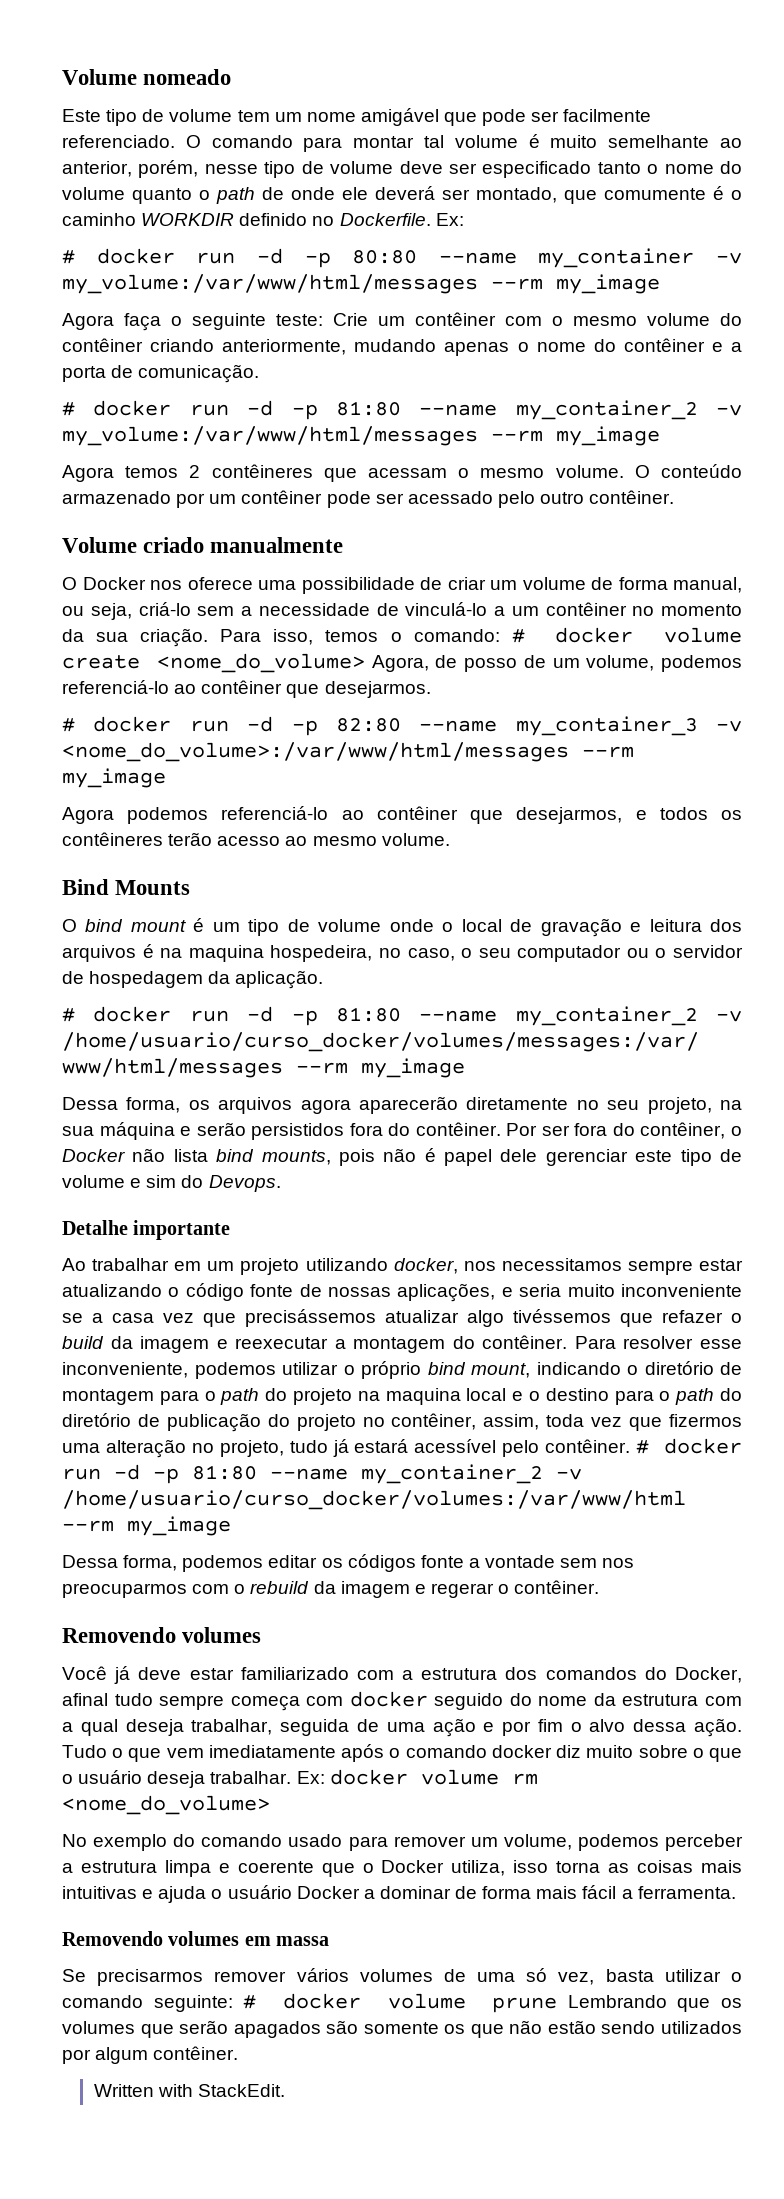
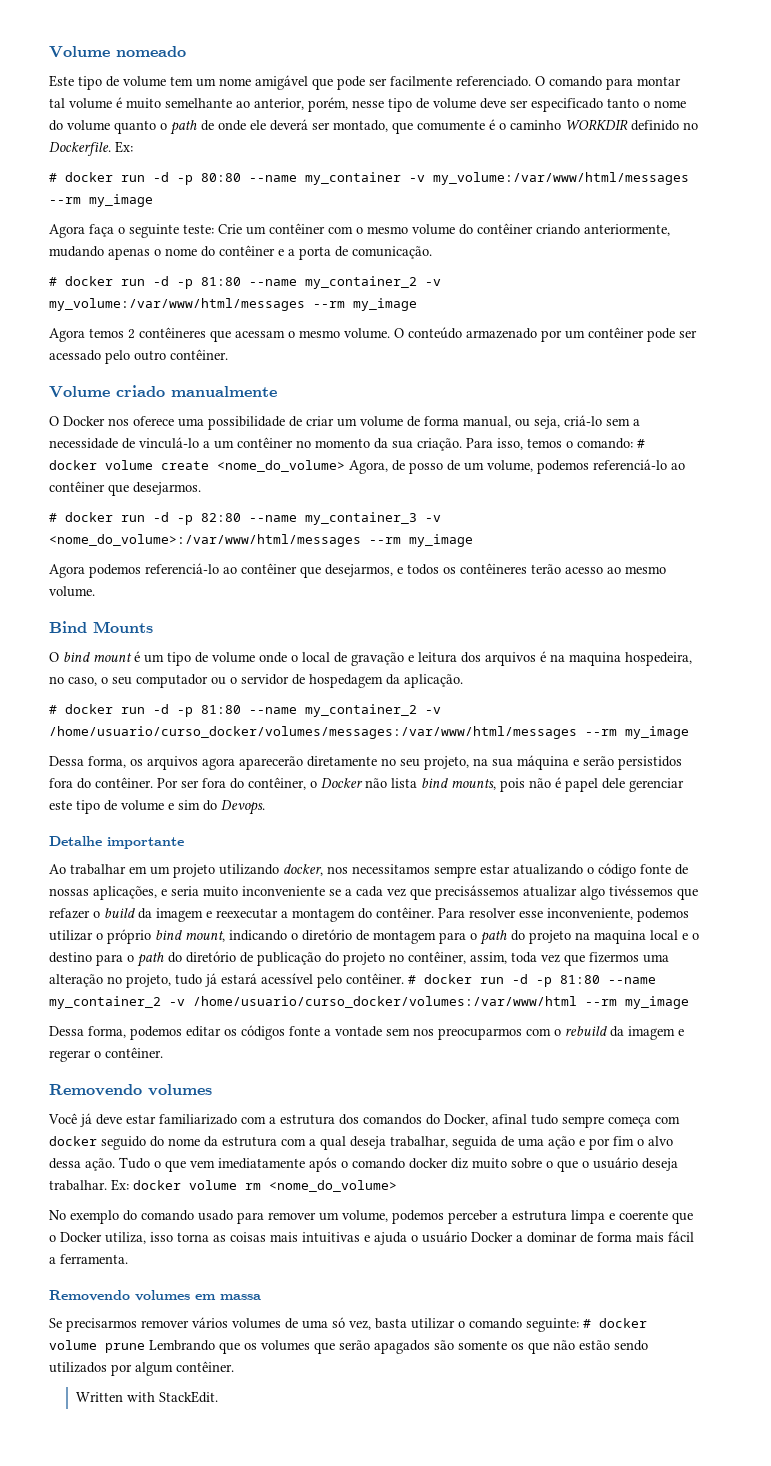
- Ao trabalhar em um projeto utilizando docker, nos necessitamos sempre estar atualizando o código fonte de nossas aplicações, e seria muito inconveniente se a casa vez que precisássemos atualizar algo tivéssemos que refazer o build da imagem e reexecutar a montagem do contêiner.
+ Ao trabalhar em um projeto utilizando docker, nos necessitamos sempre estar atualizando o código fonte de nossas aplicações, e seria muito inconveniente se a cada vez que precisássemos atualizar algo tivéssemos que refazer o build da imagem e reexecutar a montagem do contêiner.

